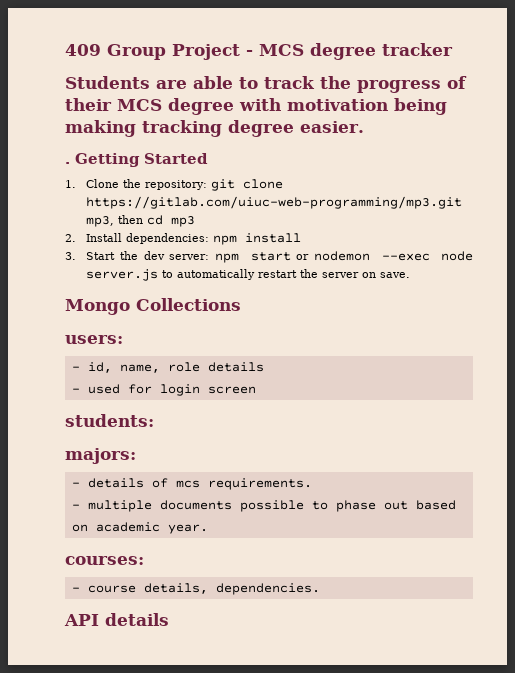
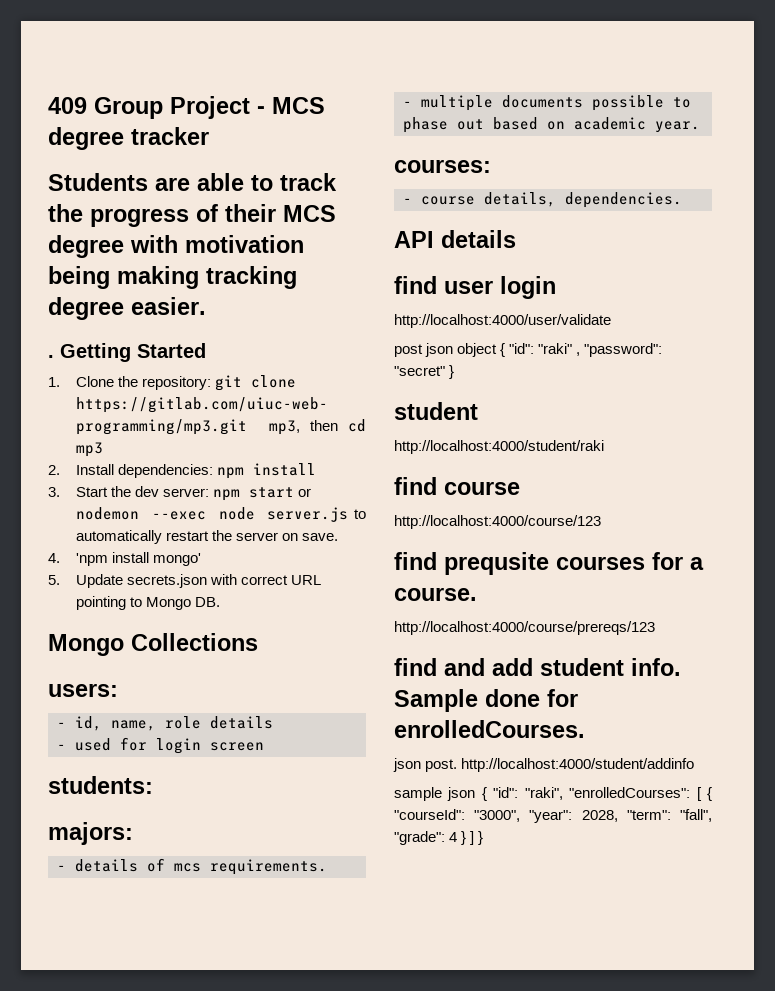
+ 4. 'npm install mongo'
+ 5. Update secrets.json with correct URL pointing to Mongo DB.
+ find user login
+ http://localhost:4000/user/validate
+ post json object { "id": "raki" , "password": "secret" }
+ student
+ http://localhost:4000/student/raki
+ find course
+ http://localhost:4000/course/123
+ find prequsite courses for a course.
+ http://localhost:4000/course/prereqs/123
+ find and add student info. Sample done for enrolledCourses.
+ json post. http://localhost:4000/student/addinfo
+ sample json { "id": "raki", "enrolledCourses": [ { "courseId": "3000", "year": 2028, "term": "fall", "grade": 4 } ] }

